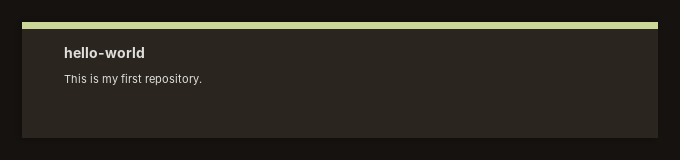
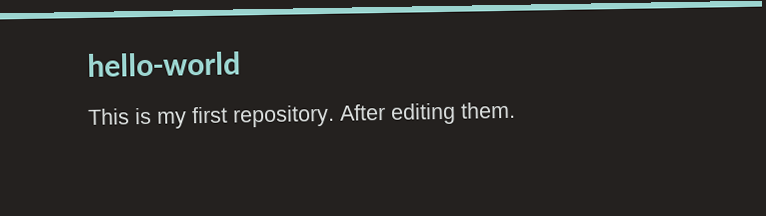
+ After editing them.

